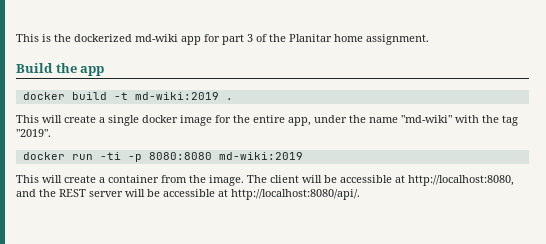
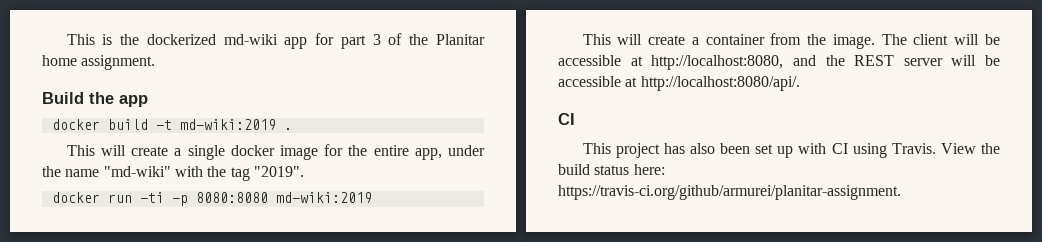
  The client will be accessible at http://localhost:8080, and the REST server will be accessible at http://localhost:8080/api/.
+ CI
+ This project has also been set up with CI using Travis. View the build status here: https://travis-ci.org/github/armurei/planitar-assignment.

